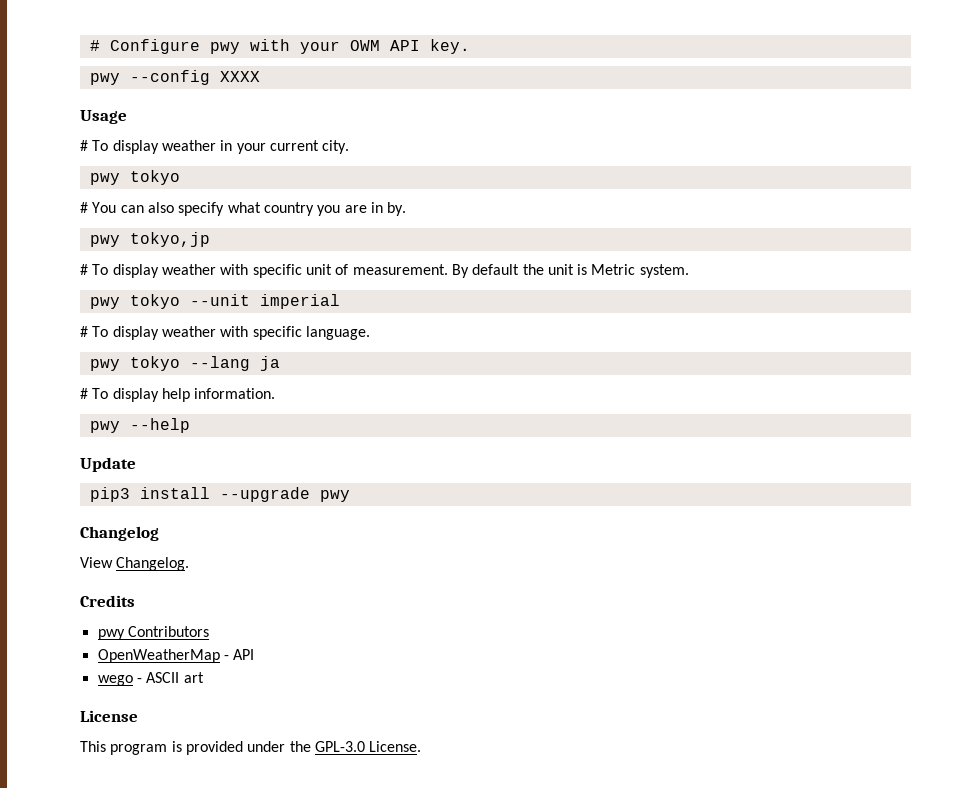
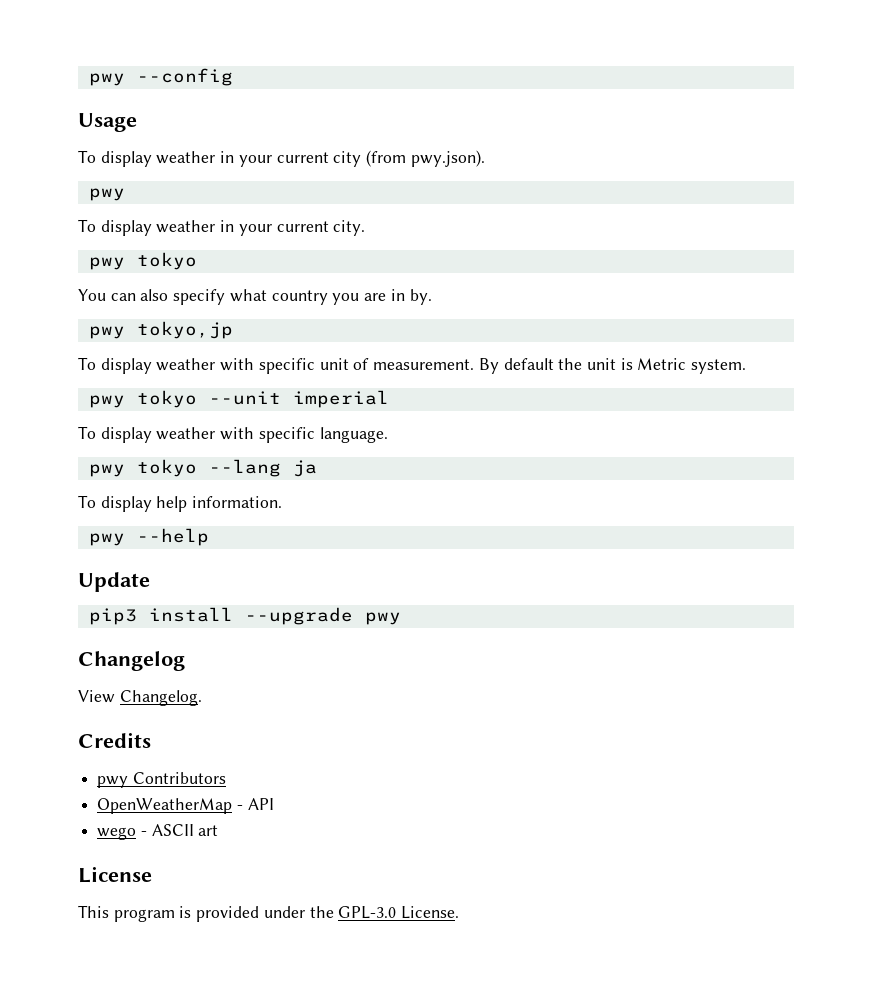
- # Configure pwy with your OWM API key.
- pwy --config XXXX
+ pwy --config
- # To display weather in your current city.
+ To display weather in your current city (from pwy.json).
+ pwy
+ To display weather in your current city.
- # You can also specify what country you are in by.
+ You can also specify what country you are in by.
- # To display weather with specific unit of measurement.
+ To display weather with specific unit of measurement.
- # To display weather with specific language.
+ To display weather with specific language.
- # To display help information.
+ To display help information.

